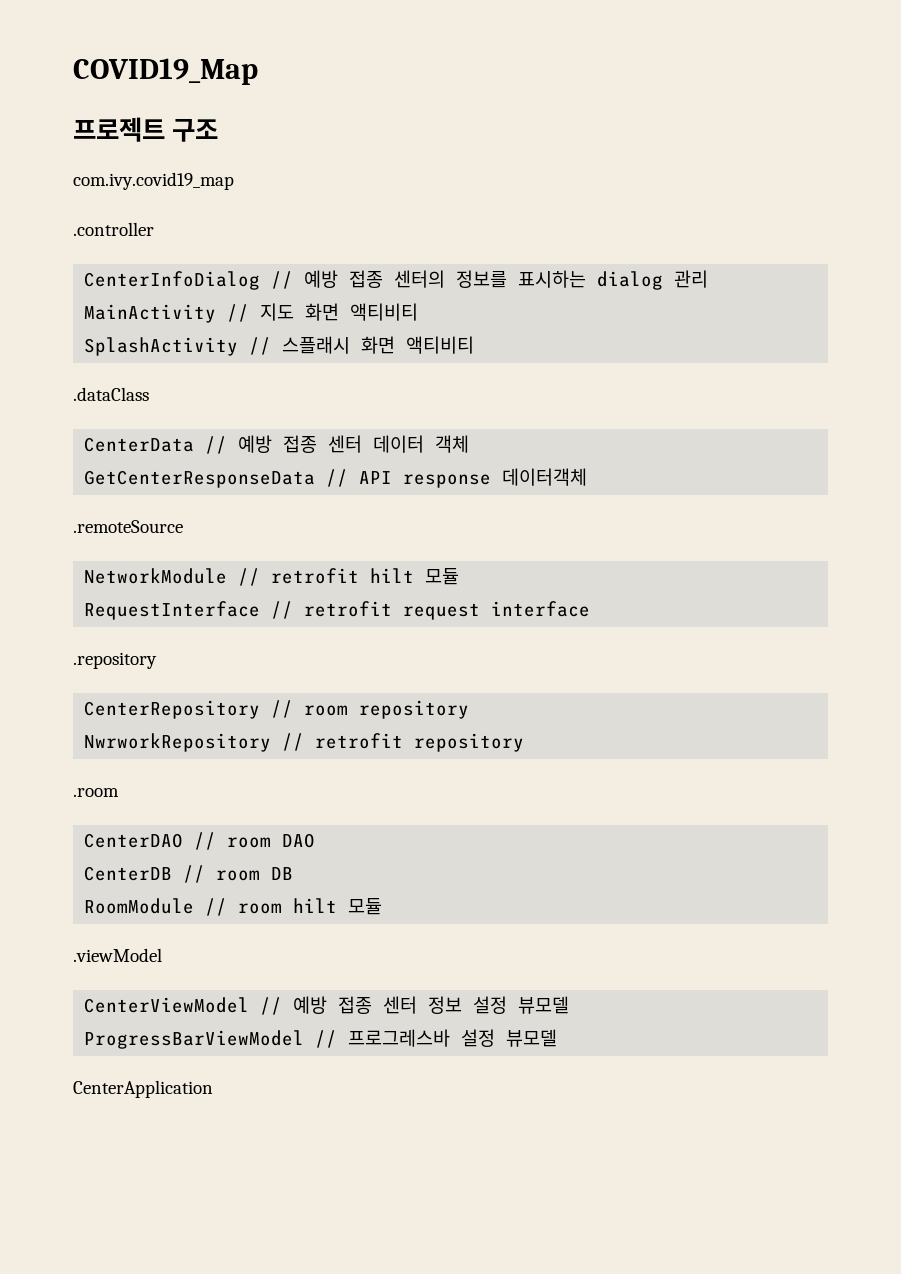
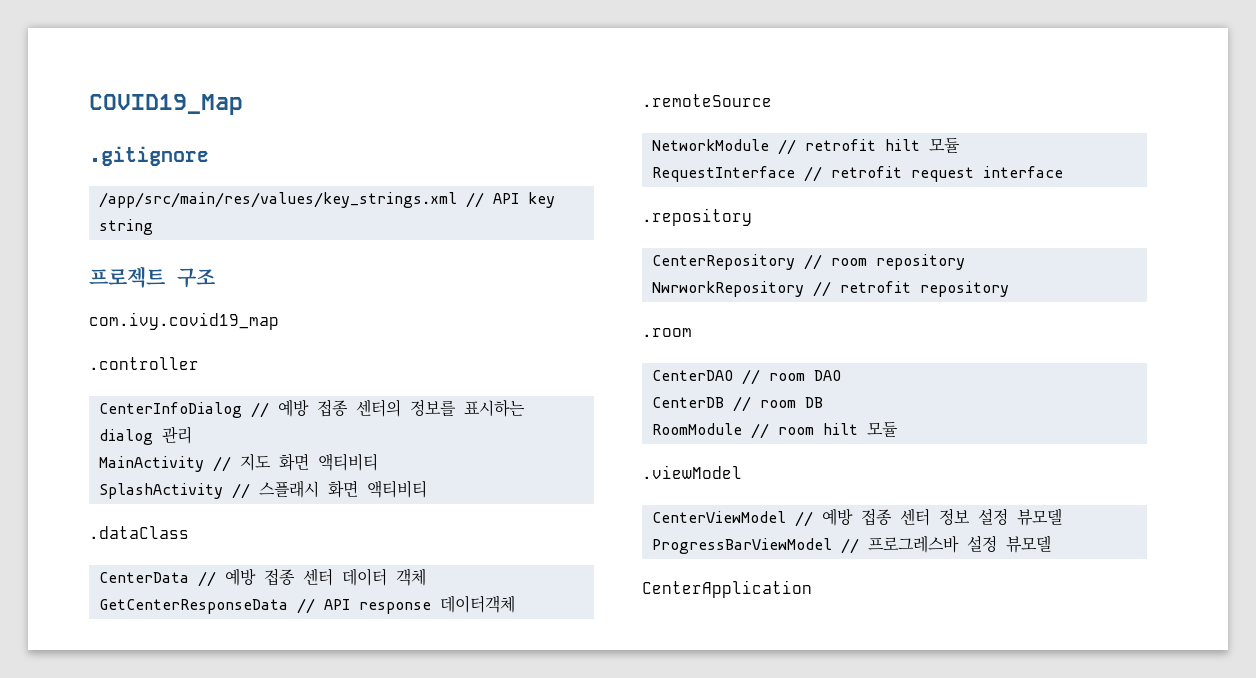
+ .gitignore
+ /app/src/main/res/values/key_strings.xml // API key string

